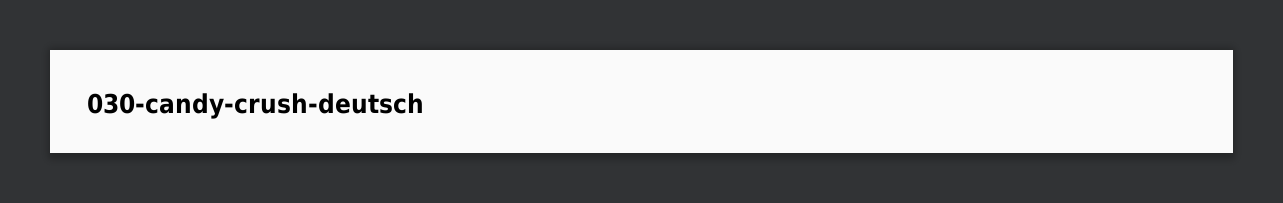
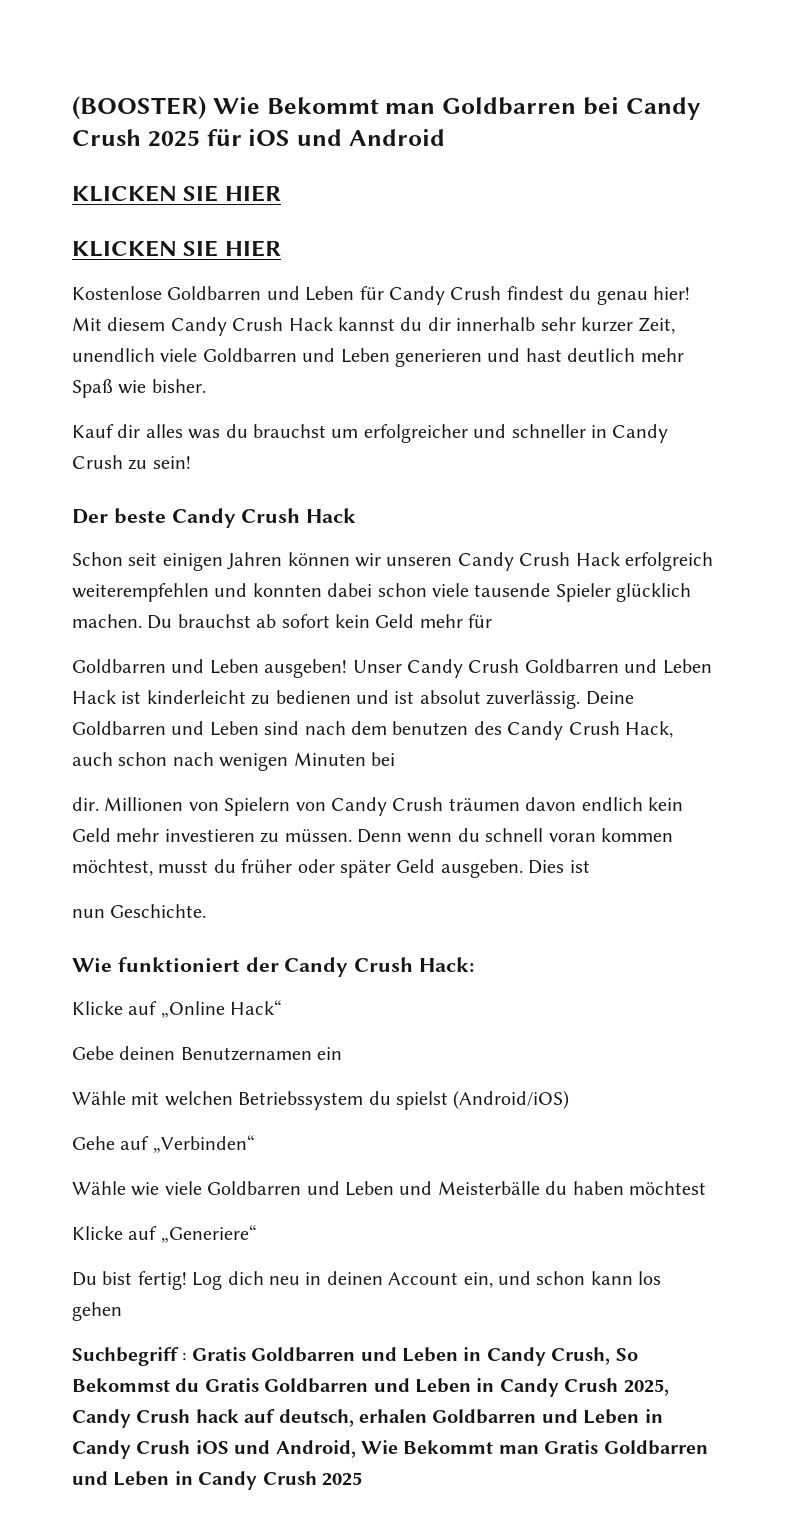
- 030-candy-crush-deutsch
+ (BOOSTER) Wie Bekommt man Goldbarren bei Candy Crush 2025 für iOS und Android
+ KLICKEN SIE HIER
+ KLICKEN SIE HIER
+ Kostenlose Goldbarren und Leben für Candy Crush findest du genau hier! Mit diesem Candy Crush Hack kannst du dir innerhalb sehr kurzer Zeit, unendlich viele Goldbarren und Leben generieren und hast deutlich mehr Spaß wie bisher.
+ Kauf dir alles was du brauchst um erfolgreicher und schneller in Candy Crush zu sein!
+ Der beste Candy Crush Hack
+ Schon seit einigen Jahren können wir unseren Candy Crush Hack erfolgreich weiterempfehlen und konnten dabei schon viele tausende Spieler glücklich machen. Du brauchst ab sofort kein Geld mehr für
+ Goldbarren und Leben ausgeben! Unser Candy Crush Goldbarren und Leben Hack ist kinderleicht zu bedienen und ist absolut zuverlässig. Deine Goldbarren und Leben sind nach dem benutzen des Candy Crush Hack, auch schon nach wenigen Minuten bei
+ dir. Millionen von Spielern von Candy Crush träumen davon endlich kein Geld mehr investieren zu müssen. Denn wenn du schnell voran kommen möchtest, musst du früher oder später Geld ausgeben. Dies ist
+ nun Geschichte.
+ Wie funktioniert der Candy Crush Hack:
+ Klicke auf „Online Hack“
+ Gebe deinen Benutzernamen ein
+ Wähle mit welchen Betriebssystem du spielst (Android/iOS)
+ Gehe auf „Verbinden“
+ Wähle wie viele Goldbarren und Leben und Meisterbälle du haben möchtest
+ Klicke auf „Generiere“
+ Du bist fertig! Log dich neu in deinen Account ein, und schon kann los gehen
+ Suchbegriff : Gratis Goldbarren und Leben in Candy Crush, So Bekommst du Gratis Goldbarren und Leben in Candy Crush 2025, Candy Crush hack auf deutsch, erhalen Goldbarren und Leben in Candy Crush iOS und Android, Wie Bekommt man Gratis Goldbarren und Leben in Candy Crush 2025

